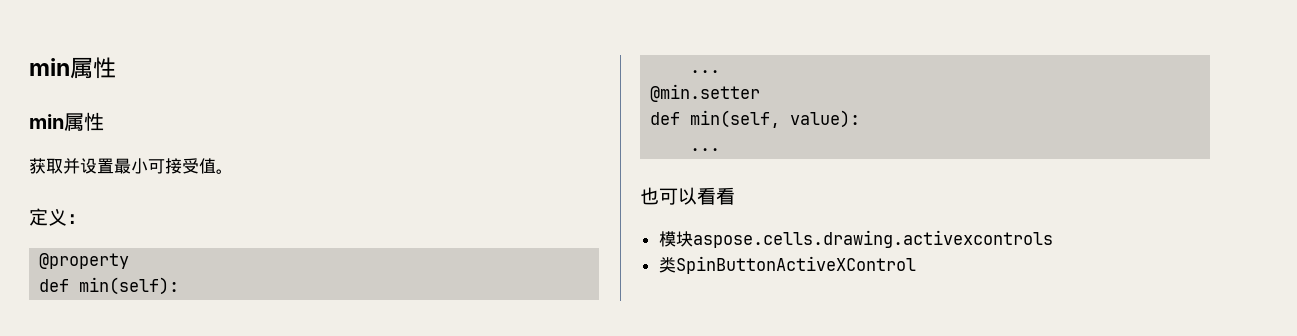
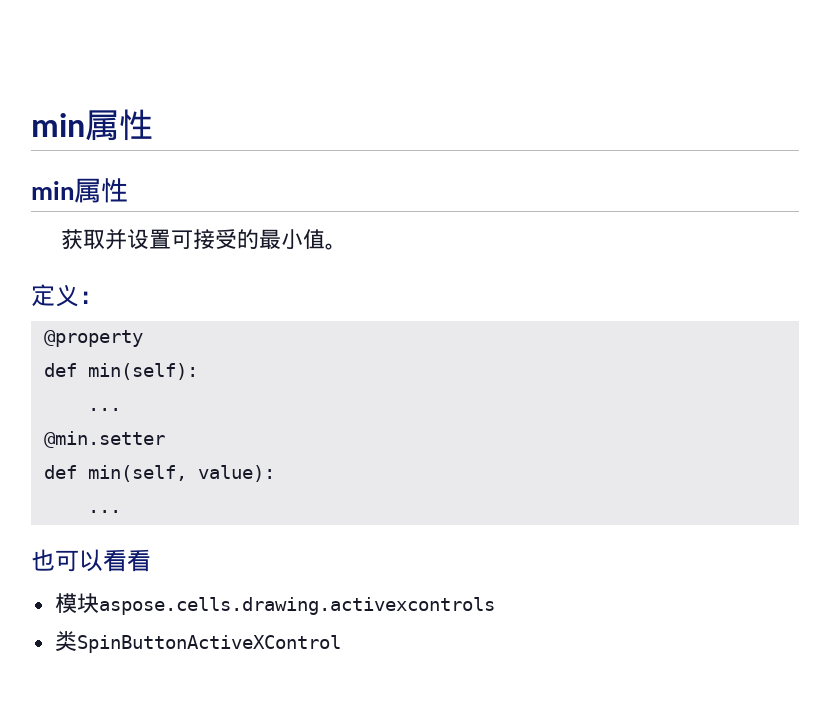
- 获取并设置最小可接受值。
+ 获取并设置可接受的最小值。

